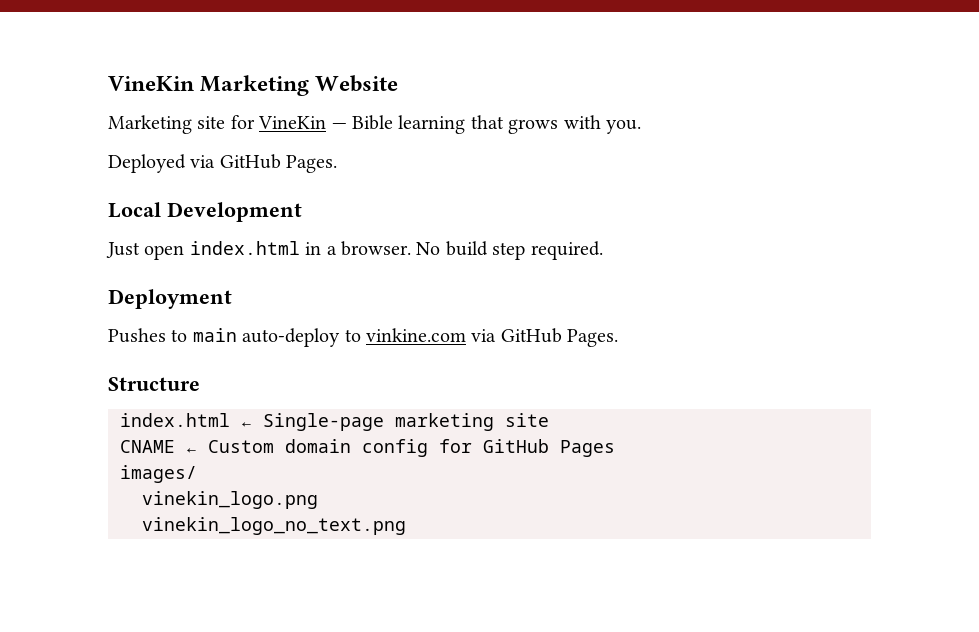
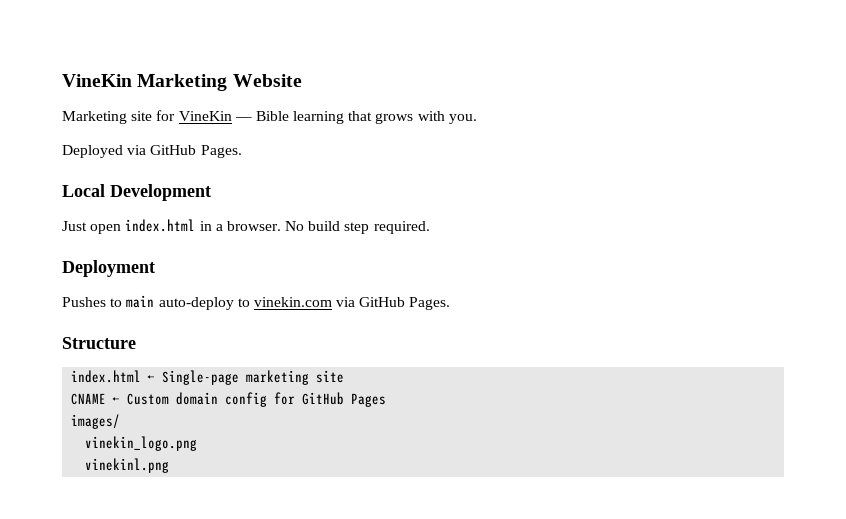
- Pushes to main auto-deploy to vinkine.com via GitHub Pages.
+ Pushes to main auto-deploy to vinekin.com via GitHub Pages.
- vinekin_logo_no_text.png
+ vinekinl.png

